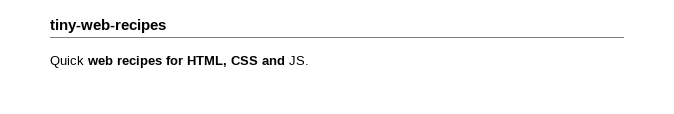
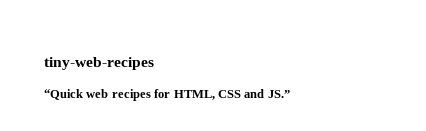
- Quick web recipes for HTML, CSS and JS.
+ “Quick web recipes for HTML, CSS and JS.”

